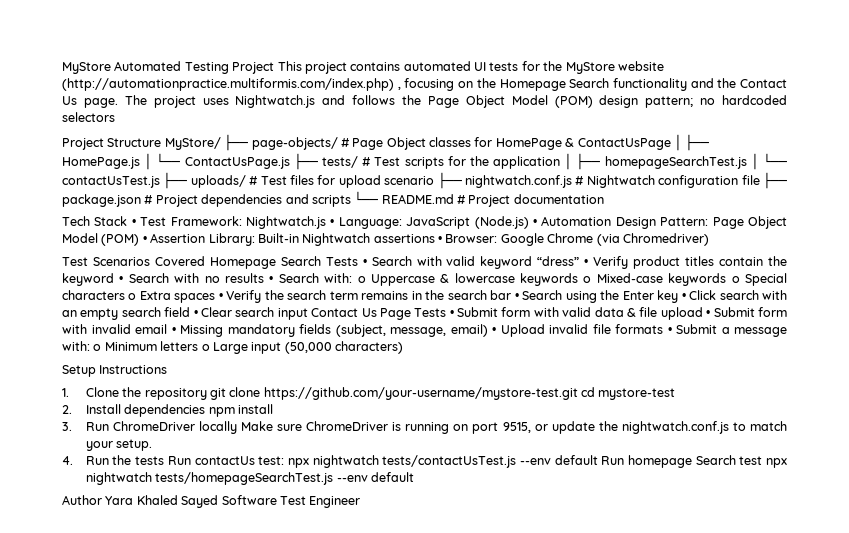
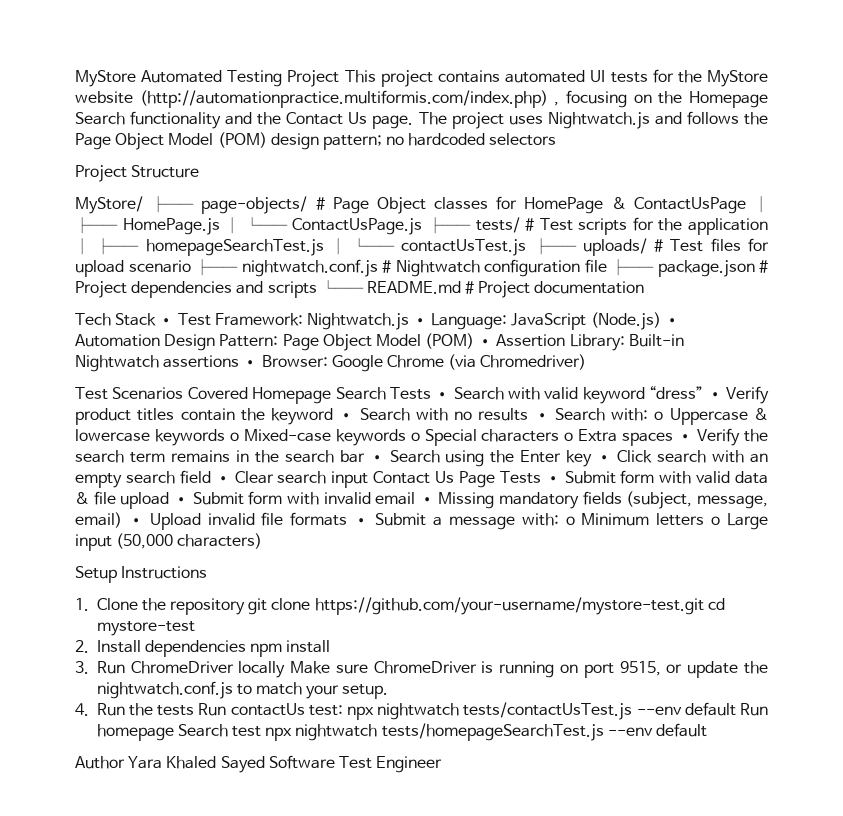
- Project Structure MyStore/ ├── page-objects/ # Page Object classes for HomePage & ContactUsPage │ ├── HomePage.js │ └── ContactUsPage.js ├── tests/ # Test scripts for the application │ ├── homepageSearchTest.js │ └── contactUsTest.js ├── uploads/ # Test files for upload scenario ├── nightwatch.conf.js # Nightwatch configuration file ├── package.json # Project dependencies and scripts └── README.md # Project documentation
+ Project Structure
+ MyStore/ ├── page-objects/ # Page Object classes for HomePage & ContactUsPage │ ├── HomePage.js │ └── ContactUsPage.js ├── tests/ # Test scripts for the application │ ├── homepageSearchTest.js │ └── contactUsTest.js ├── uploads/ # Test files for upload scenario ├── nightwatch.conf.js # Nightwatch configuration file ├── package.json # Project dependencies and scripts └── README.md # Project documentation

